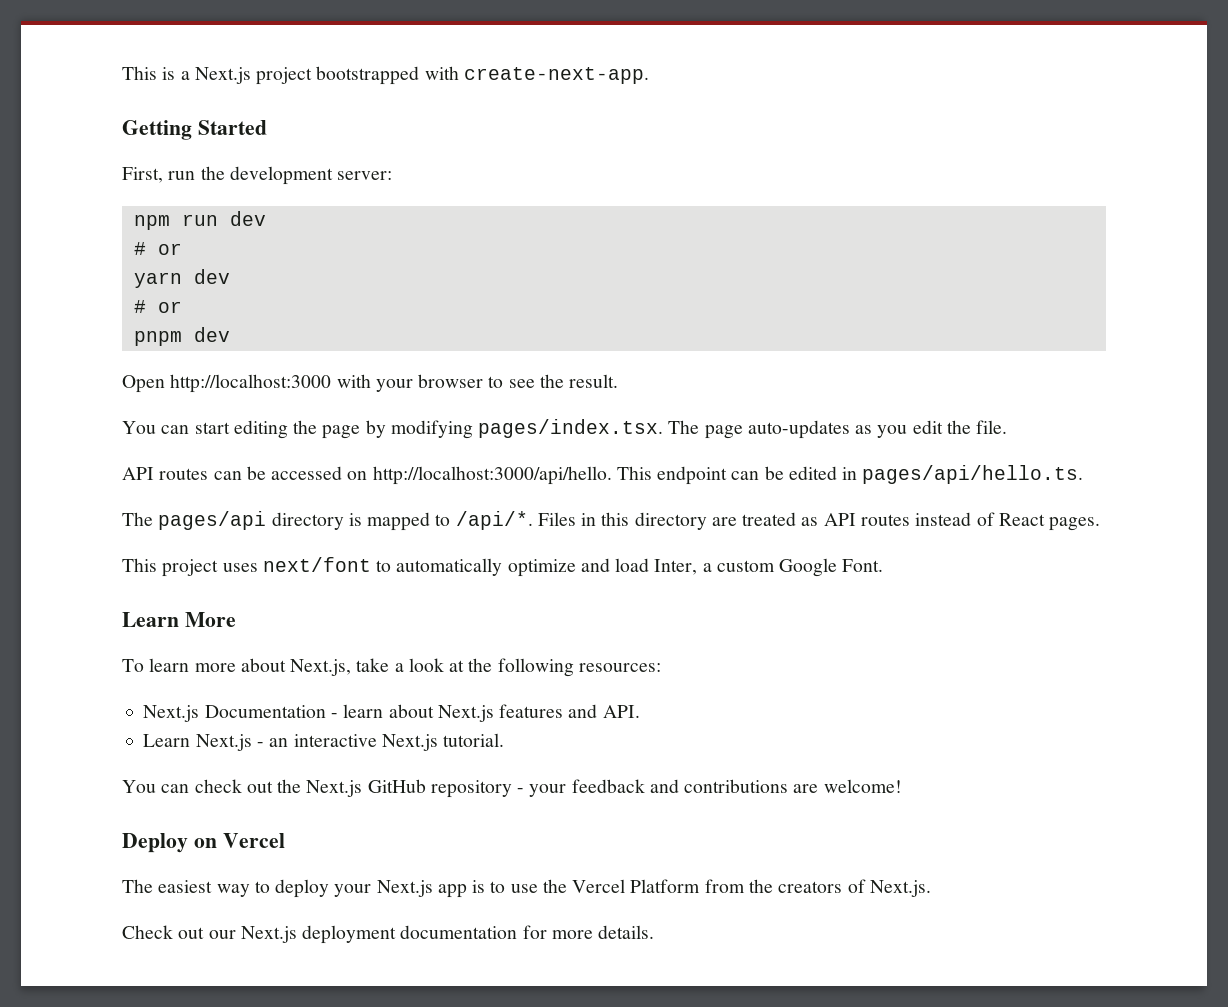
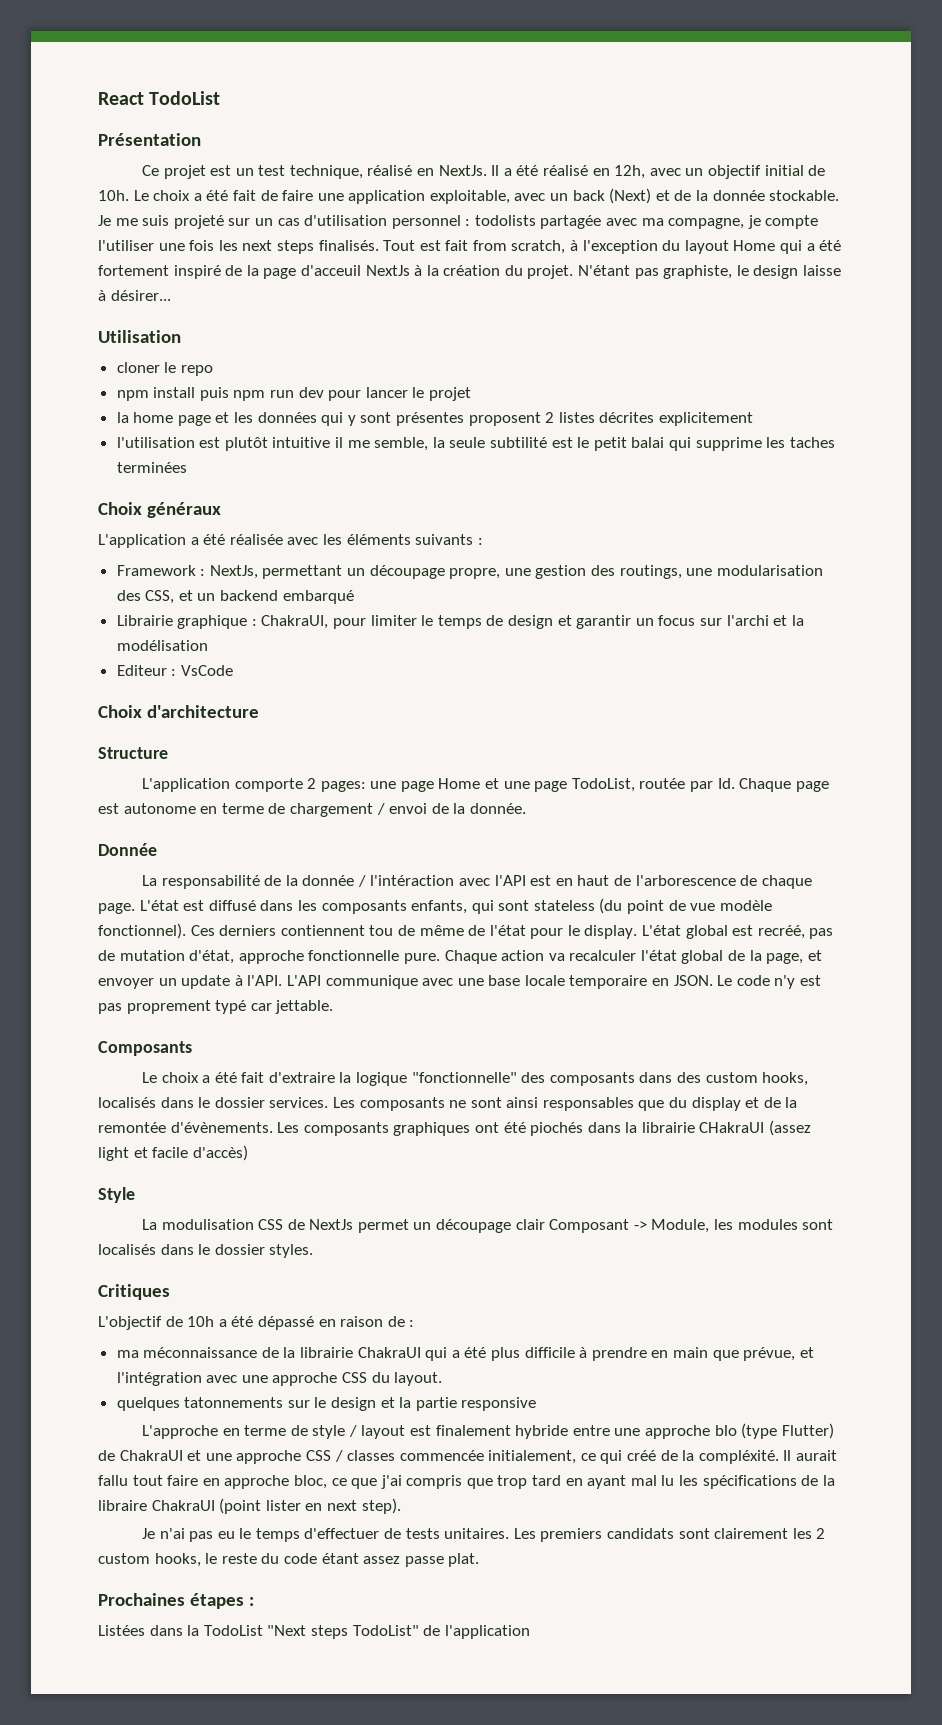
- This is a Next.js project bootstrapped with create-next-app.
- Getting Started
- First, run the development server:
- npm run dev
- # or
- yarn dev
- # or
- pnpm dev
- Open http://localhost:3000 with your browser to see the result.
- You can start editing the page by modifying pages/index.tsx. The page auto-updates as you edit the file.
- API routes can be accessed on http://localhost:3000/api/hello. This endpoint can be edited in pages/api/hello.ts.
- The pages/api directory is mapped to /api/*. Files in this directory are treated as API routes instead of React pages.
- This project uses next/font to automatically optimize and load Inter, a custom Google Font.
- Learn More
- To learn more about Next.js, take a look at the following resources:
- Next.js Documentation - learn about Next.js features and API.
- Learn Next.js - an interactive Next.js tutorial.
- You can check out the Next.js GitHub repository - your feedback and contributions are welcome!
- Deploy on Vercel
- The easiest way to deploy your Next.js app is to use the Vercel Platform from the creators of Next.js.
- Check out our Next.js deployment documentation for more details.
+ React TodoList
+ Présentation
+ Ce projet est un test technique, réalisé en NextJs. Il a été réalisé en 12h, avec un objectif initial de 10h. Le choix a été fait de faire une application exploitable, avec un back (Next) et de la donnée stockable. Je me suis projeté sur un cas d'utilisation personnel : todolists partagée avec ma compagne, je compte l'utiliser une fois les next steps finalisés. Tout est fait from scratch, à l'exception du layout Home qui a été fortement inspiré de la page d'acceuil NextJs à la création du projet. N'étant pas graphiste, le design laisse à désirer...
+ Utilisation
+ cloner le repo
+ npm install puis npm run dev pour lancer le projet
+ la home page et les données qui y sont présentes proposent 2 listes décrites explicitement
+ l'utilisation est plutôt intuitive il me semble, la seule subtilité est le petit balai qui supprime les taches terminées
+ Choix généraux
+ L'application a été réalisée avec les éléments suivants :
+ Framework : NextJs, permettant un découpage propre, une gestion des routings, une modularisation des CSS, et un backend embarqué
+ Librairie graphique : ChakraUI, pour limiter le temps de design et garantir un focus sur l'archi et la modélisation
+ Editeur : VsCode
+ Choix d'architecture
+ Structure
+ L'application comporte 2 pages: une page Home et une page TodoList, routée par Id. Chaque page est autonome en terme de chargement / envoi de la donnée.
+ Donnée
+ La responsabilité de la donnée / l'intéraction avec l'API est en haut de l'arborescence de chaque page. L'état est diffusé dans les composants enfants, qui sont stateless (du point de vue modèle fonctionnel). Ces derniers contiennent tou de même de l'état pour le display. L'état global est recréé, pas de mutation d'état, approche fonctionnelle pure. Chaque action va recalculer l'état global de la page, et envoyer un update à l'API. L'API communique avec une base locale temporaire en JSON. Le code n'y est pas proprement typé car jettable.
+ Composants
+ Le choix a été fait d'extraire la logique "fonctionnelle" des composants dans des custom hooks, localisés dans le dossier services. Les composants ne sont ainsi responsables que du display et de la remontée d'évènements. Les composants graphiques ont été piochés dans la librairie CHakraUI (assez light et facile d'accès)
+ Style
+ La modulisation CSS de NextJs permet un découpage clair Composant -> Module, les modules sont localisés dans le dossier styles.
+ Critiques
+ L'objectif de 10h a été dépassé en raison de :
+ ma méconnaissance de la librairie ChakraUI qui a été plus difficile à prendre en main que prévue, et l'intégration avec une approche CSS du layout.
+ quelques tatonnements sur le design et la partie responsive
+ L'approche en terme de style / layout est finalement hybride entre une approche blo (type Flutter) de ChakraUI et une approche CSS / classes commencée initialement, ce qui créé de la compléxité. Il aurait fallu tout faire en approche bloc, ce que j'ai compris que trop tard en ayant mal lu les spécifications de la libraire ChakraUI (point lister en next step).
+ Je n'ai pas eu le temps d'effectuer de tests unitaires. Les premiers candidats sont clairement les 2 custom hooks, le reste du code étant assez passe plat.
+ Prochaines étapes :
+ Listées dans la TodoList "Next steps TodoList" de l'application

